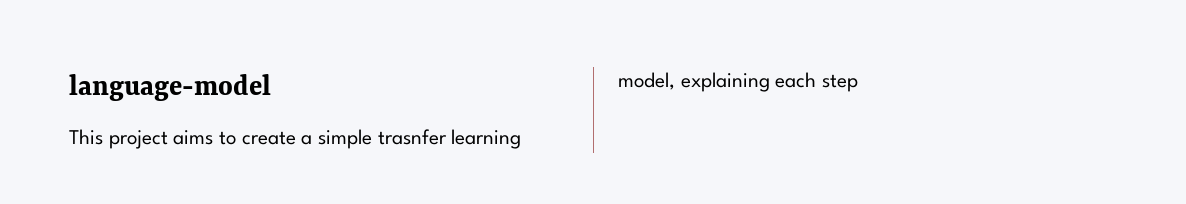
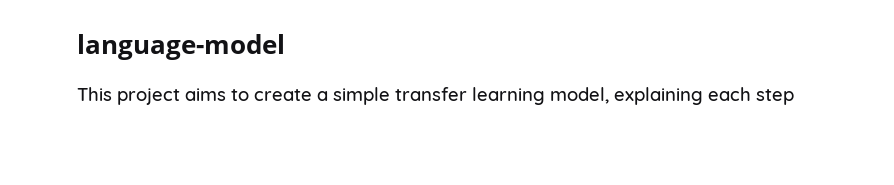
- This project aims to create a simple trasnfer learning model, explaining each step
+ This project aims to create a simple transfer learning model, explaining each step

